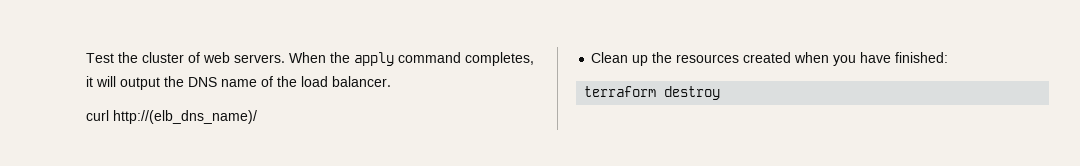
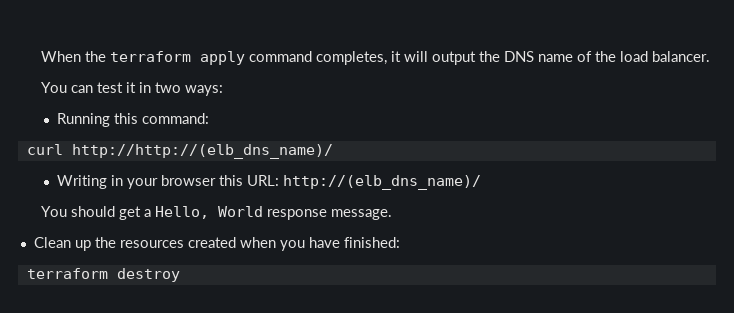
- Test the cluster of web servers. When the apply command completes, it will output the DNS name of the load balancer.
+ When the terraform apply command completes, it will output the DNS name of the load balancer.
- curl http://(elb_dns_name)/
+ You can test it in two ways:
+ Running this command:
+ curl http://http://(elb_dns_name)/
+ Writing in your browser this URL: http://(elb_dns_name)/
+ You should get a Hello, World response message.

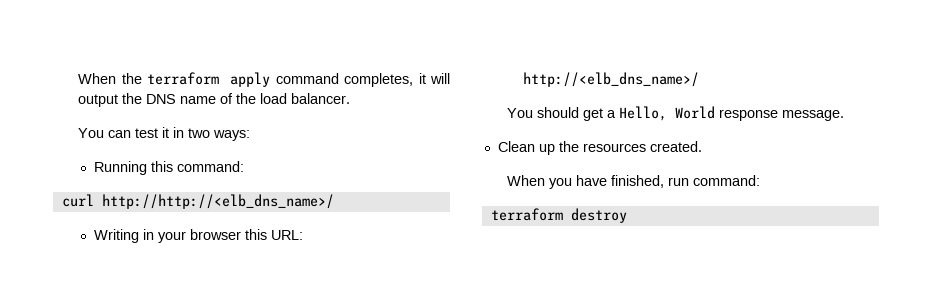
- curl http://http://(elb_dns_name)/
+ curl http://http://<elb_dns_name>/
- Writing in your browser this URL: http://(elb_dns_name)/
+ Writing in your browser this URL: http://<elb_dns_name>/
- Clean up the resources created when you have finished:
+ Clean up the resources created.
+ When you have finished, run command:

